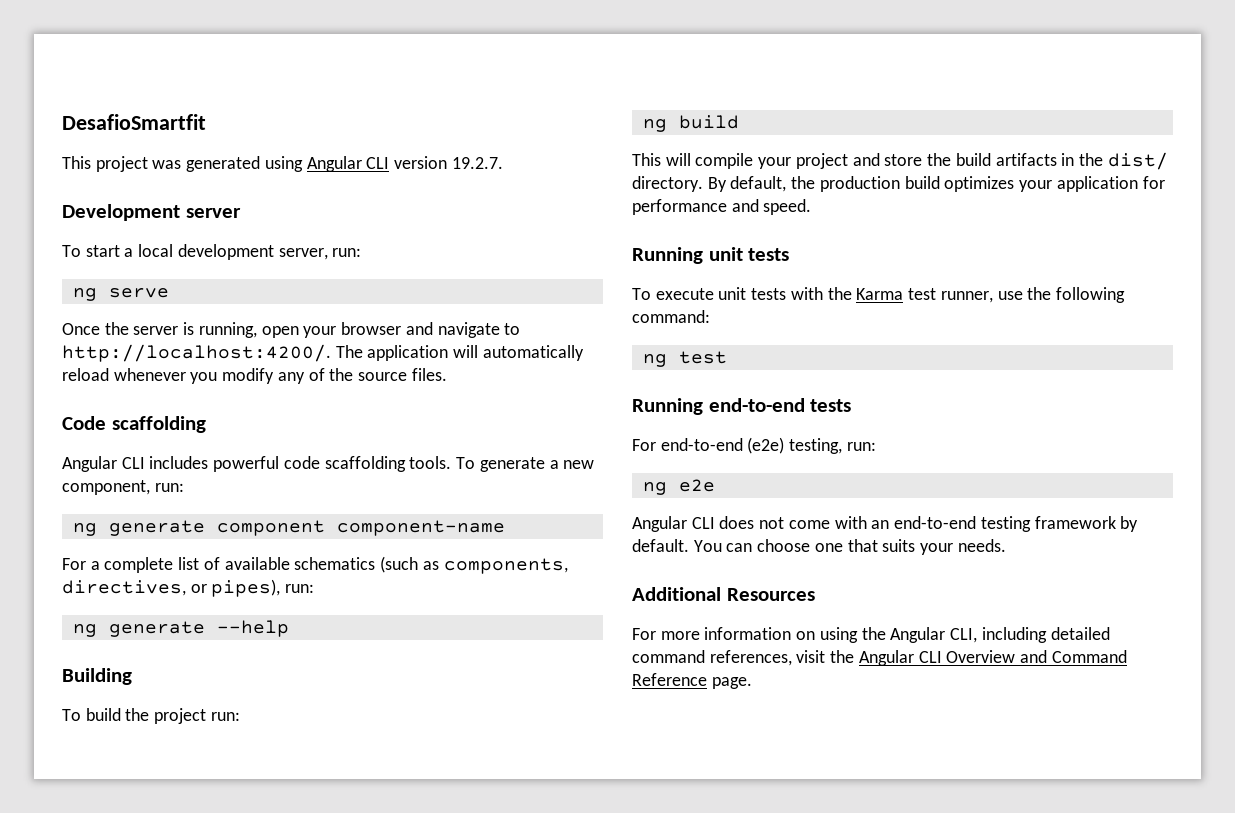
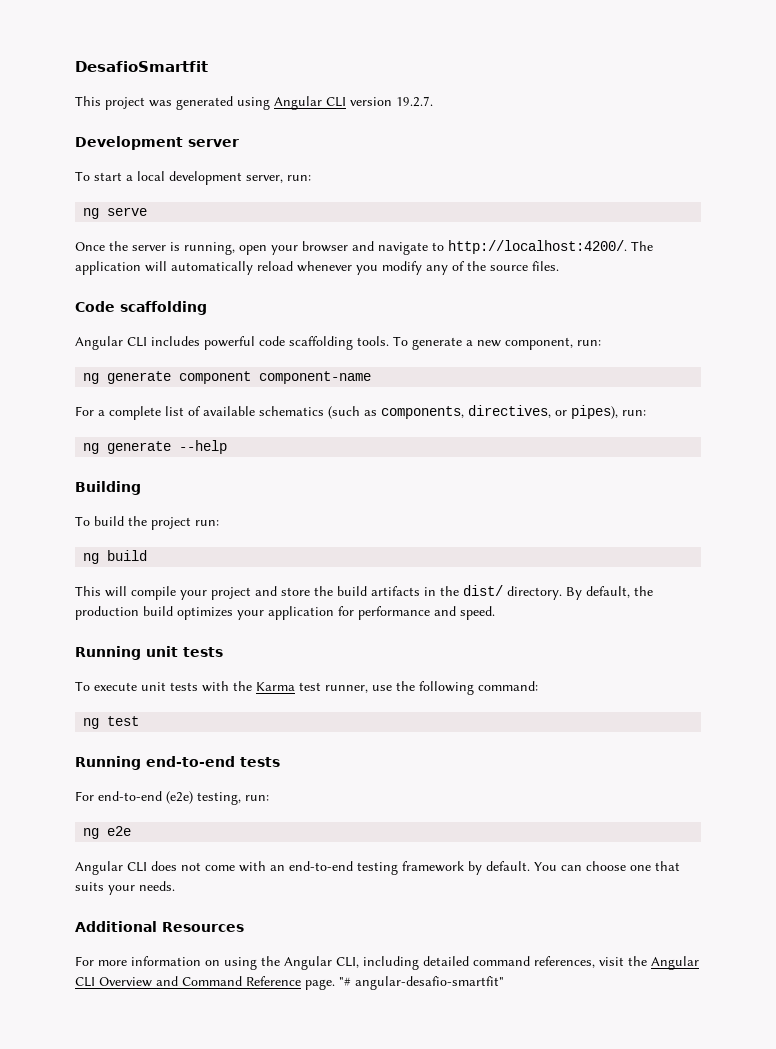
+ "# angular-desafio-smartfit"

